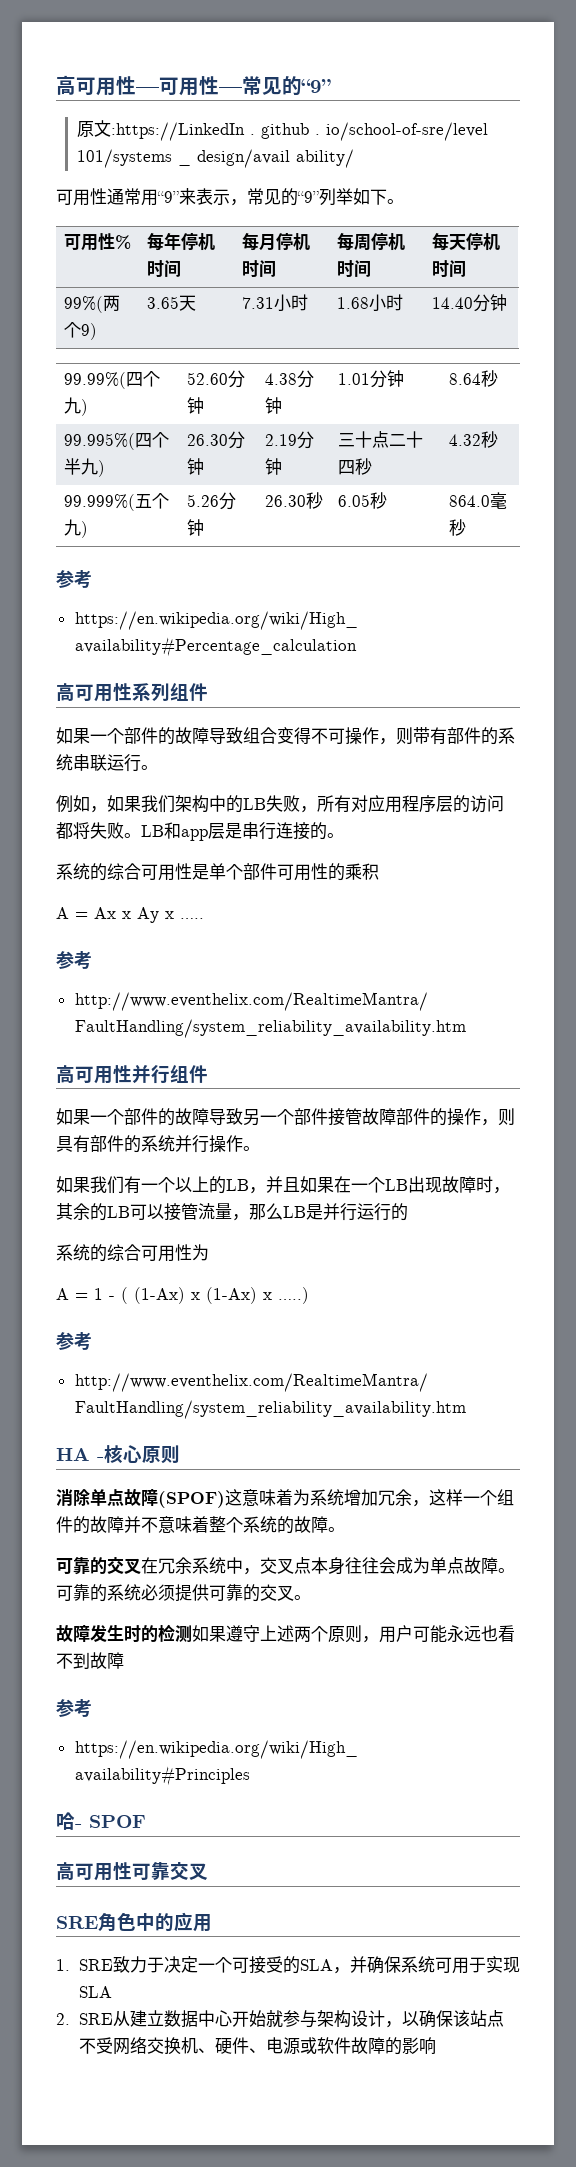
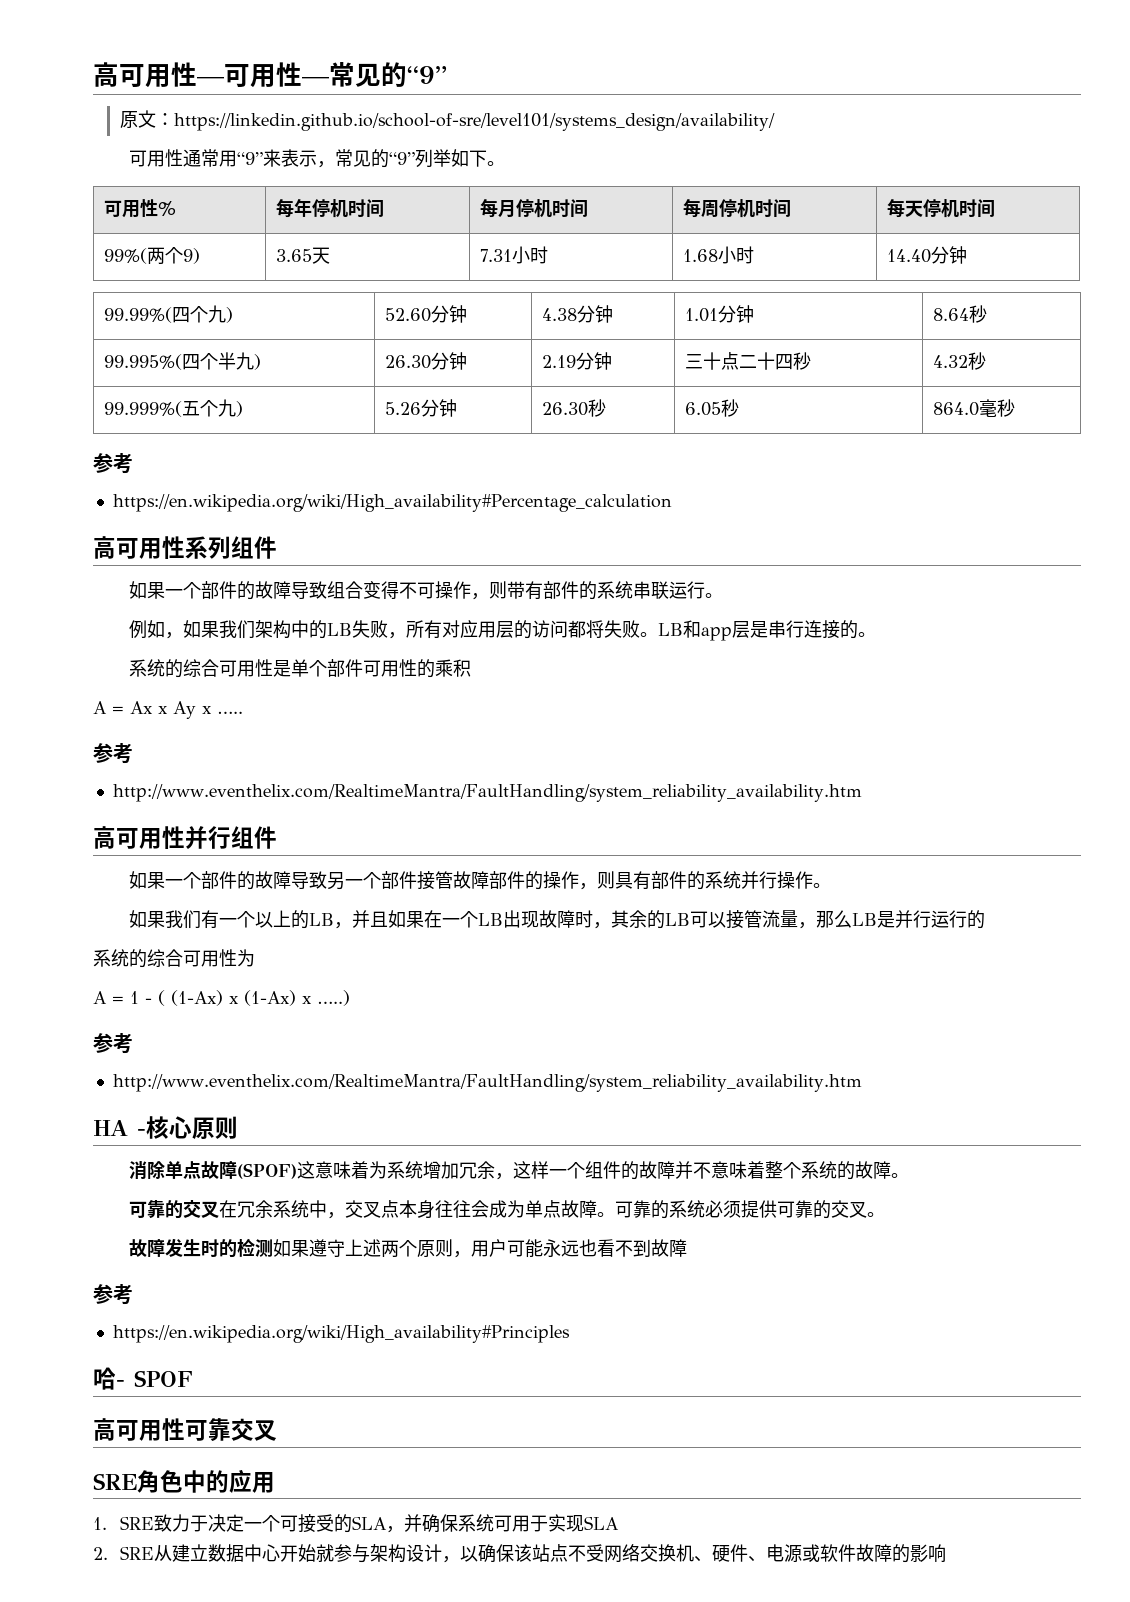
- 原文:https://LinkedIn . github . io/school-of-sre/level 101/systems _ design/avail ability/
+ 原文：https://linkedin.github.io/school-of-sre/level101/systems_design/availability/
- 例如，如果我们架构中的LB失败，所有对应用程序层的访问都将失败。
+ 例如，如果我们架构中的LB失败，所有对应用层的访问都将失败。

